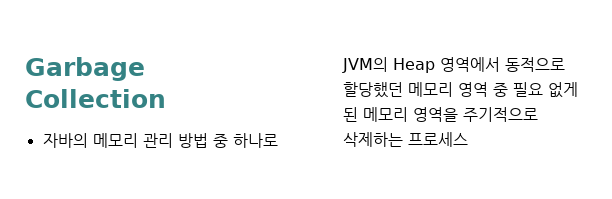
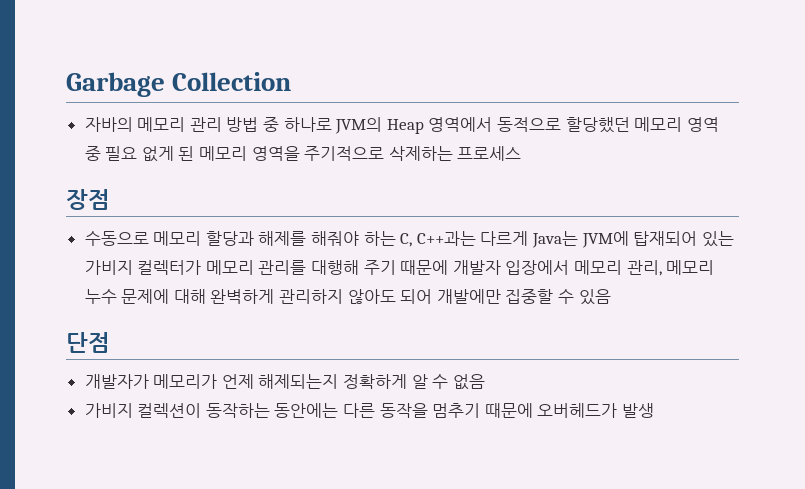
+ 장점
+ 수동으로 메모리 할당과 해제를 해줘야 하는 C, C++과는 다르게 Java는 JVM에 탑재되어 있는 가비지 컬렉터가 메모리 관리를 대행해 주기 때문에 개발자 입장에서 메모리 관리, 메모리 누수 문제에 대해 완벽하게 관리하지 않아도 되어 개발에만 집중할 수 있음
+ 단점
+ 개발자가 메모리가 언제 해제되는지 정확하게 알 수 없음
+ 가비지 컬렉션이 동작하는 동안에는 다른 동작을 멈추기 때문에 오버헤드가 발생

